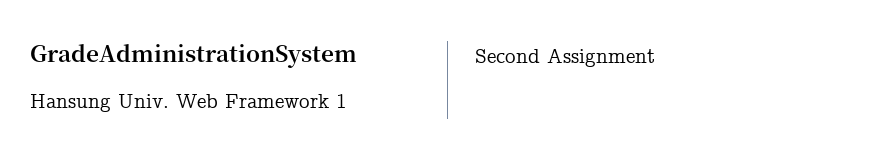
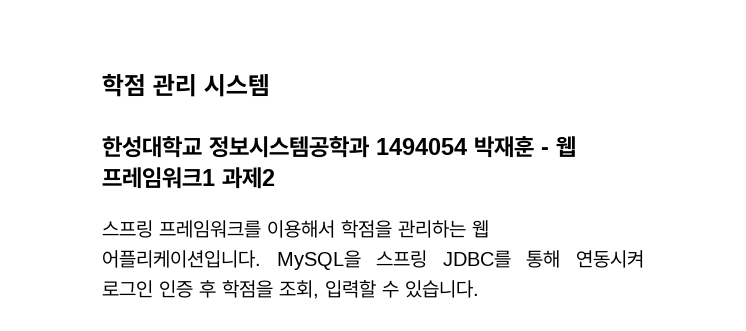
- GradeAdministrationSystem
- Hansung Univ. Web Framework 1 Second Assignment
+ 학점 관리 시스템
+ 한성대학교 정보시스템공학과 1494054 박재훈 - 웹 프레임워크1 과제2
+ 스프링 프레임워크를 이용해서 학점을 관리하는 웹 어플리케이션입니다. MySQL을 스프링 JDBC를 통해 연동시켜 로그인 인증 후 학점을 조회, 입력할 수 있습니다.

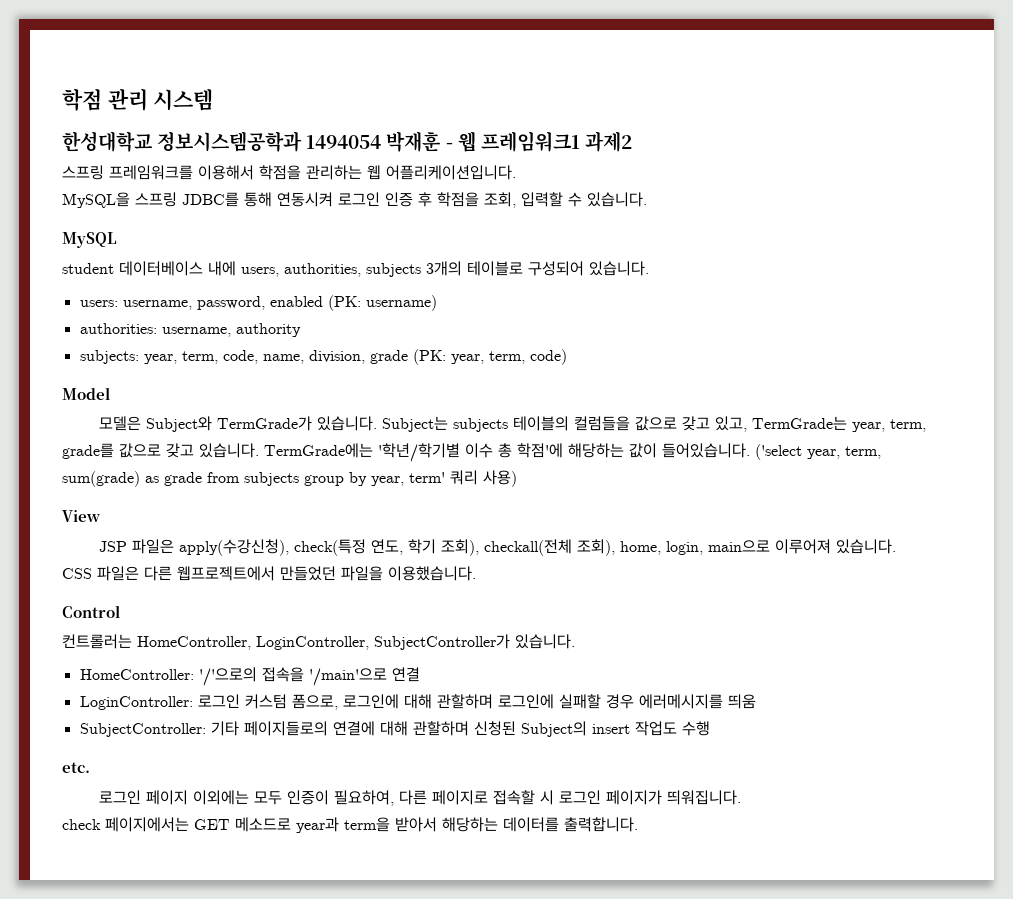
- 스프링 프레임워크를 이용해서 학점을 관리하는 웹 어플리케이션입니다. MySQL을 스프링 JDBC를 통해 연동시켜 로그인 인증 후 학점을 조회, 입력할 수 있습니다.
+ 스프링 프레임워크를 이용해서 학점을 관리하는 웹 어플리케이션입니다.
+ MySQL을 스프링 JDBC를 통해 연동시켜 로그인 인증 후 학점을 조회, 입력할 수 있습니다.
+ MySQL
+ student 데이터베이스 내에 users, authorities, subjects 3개의 테이블로 구성되어 있습니다.
+ users: username, password, enabled (PK: username)
+ authorities: username, authority
+ subjects: year, term, code, name, division, grade (PK: year, term, code)
+ Model
+ 모델은 Subject와 TermGrade가 있습니다. Subject는 subjects 테이블의 컬럼들을 값으로 갖고 있고, TermGrade는 year, term, grade를 값으로 갖고 있습니다. TermGrade에는 '학년/학기별 이수 총 학점'에 해당하는 값이 들어있습니다. ('select year, term, sum(grade) as grade from subjects group by year, term' 쿼리 사용)
+ View
+ JSP 파일은 apply(수강신청), check(특정 연도, 학기 조회), checkall(전체 조회), home, login, main으로 이루어져 있습니다.
+ CSS 파일은 다른 웹프로젝트에서 만들었던 파일을 이용했습니다.
+ Control
+ 컨트롤러는 HomeController, LoginController, SubjectController가 있습니다.
+ HomeController: '/'으로의 접속을 '/main'으로 연결
+ LoginController: 로그인 커스텀 폼으로, 로그인에 대해 관할하며 로그인에 실패할 경우 에러메시지를 띄움
+ SubjectController: 기타 페이지들로의 연결에 대해 관할하며 신청된 Subject의 insert 작업도 수행
+ etc.
+ 로그인 페이지 이외에는 모두 인증이 필요하여, 다른 페이지로 접속할 시 로그인 페이지가 띄워집니다.
+ check 페이지에서는 GET 메소드로 year과 term을 받아서 해당하는 데이터를 출력합니다.

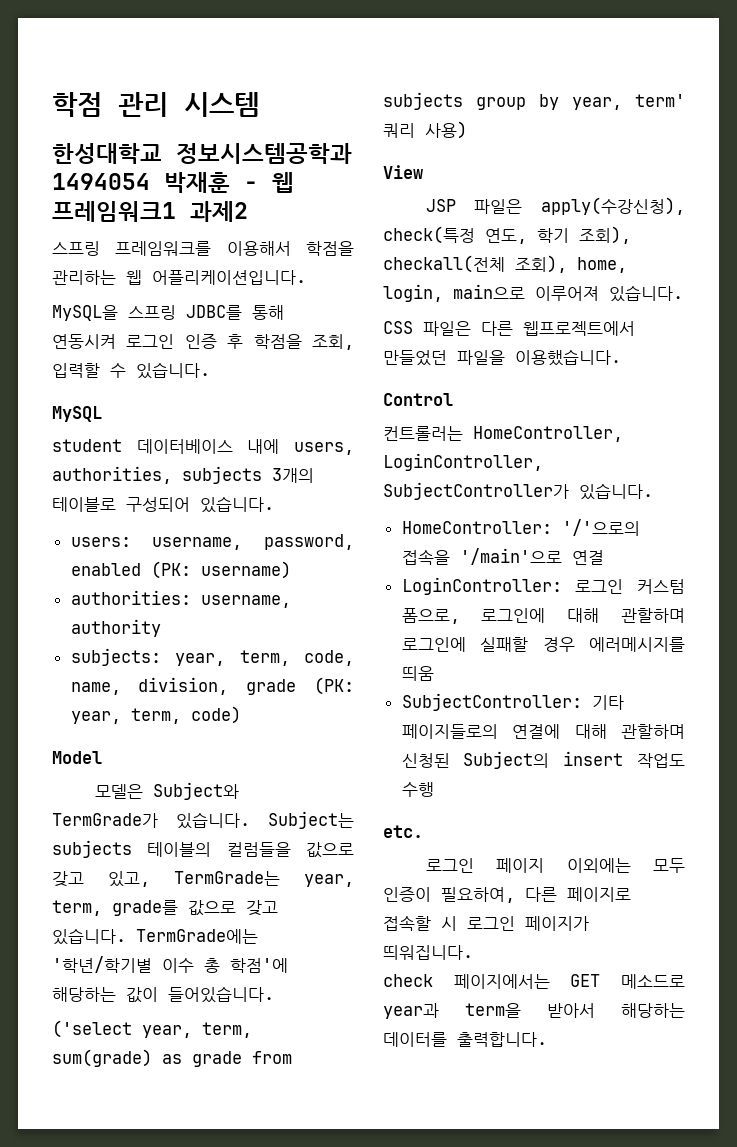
- TermGrade에는 '학년/학기별 이수 총 학점'에 해당하는 값이 들어있습니다. ('select year, term, sum(grade) as grade from subjects group by year, term' 쿼리 사용)
+ TermGrade에는 '학년/학기별 이수 총 학점'에 해당하는 값이 들어있습니다.
+ ('select year, term, sum(grade) as grade from subjects group by year, term' 쿼리 사용)

